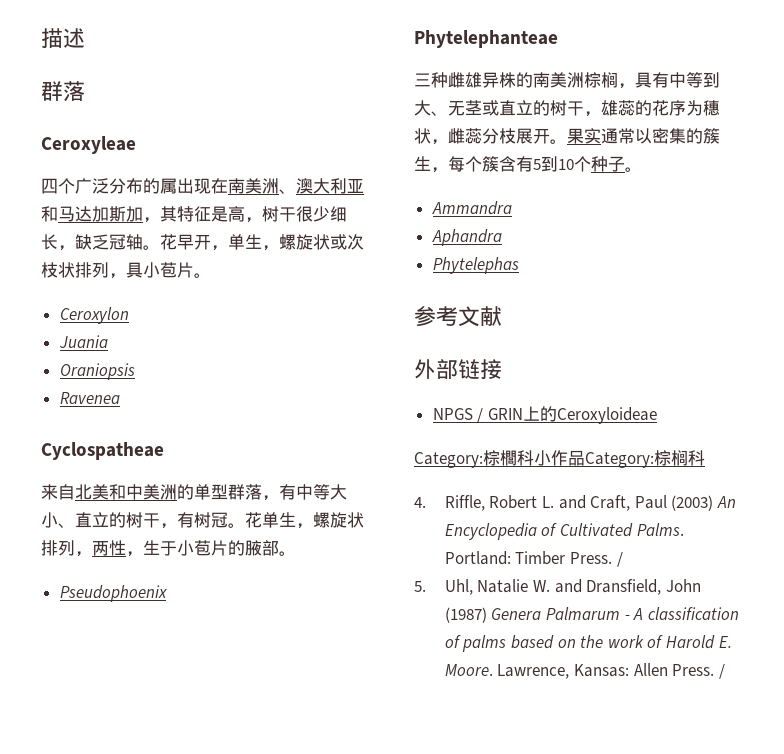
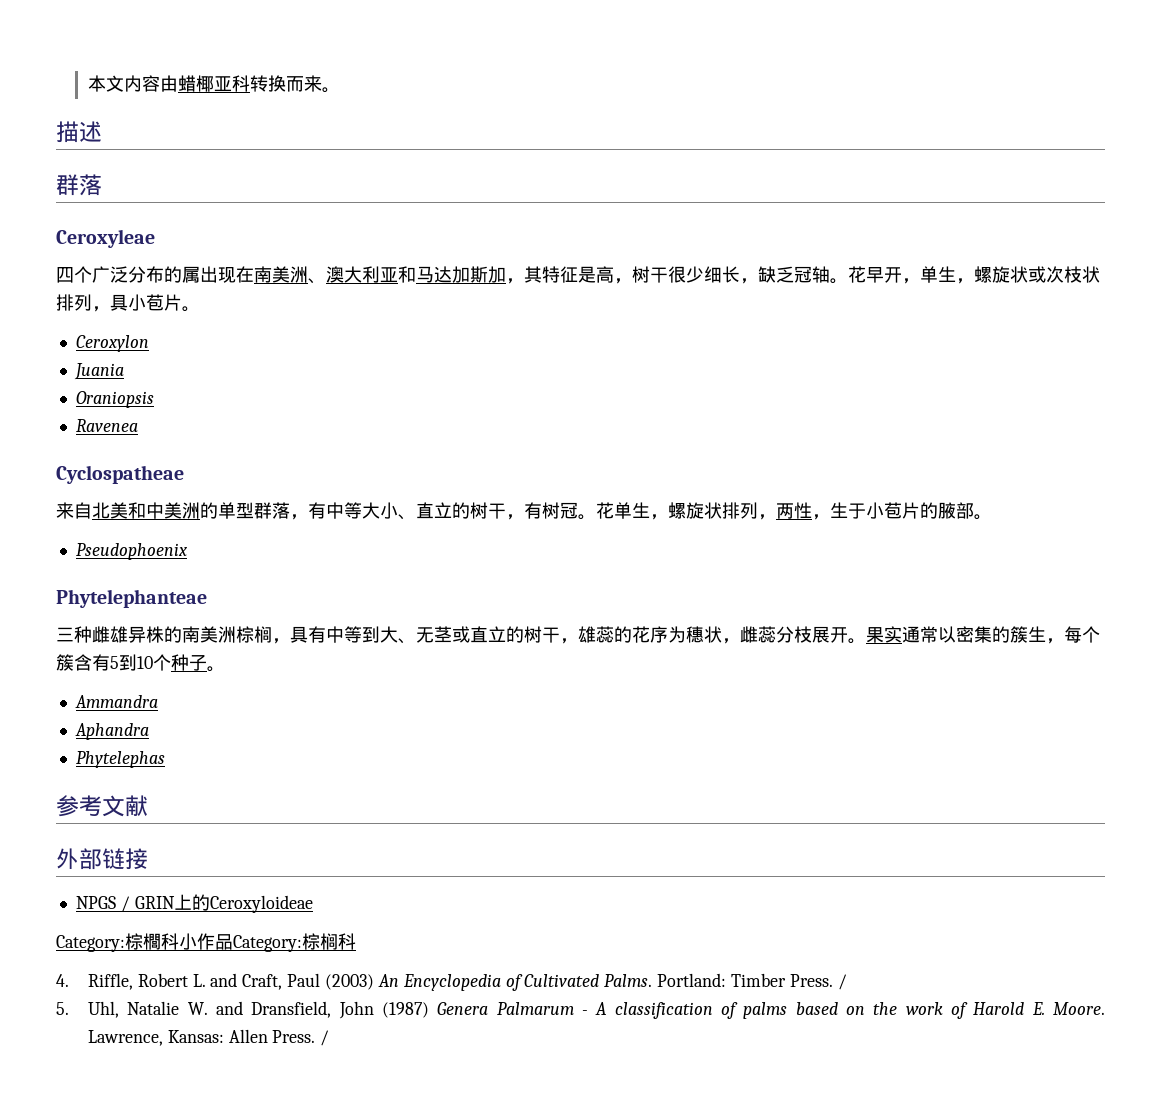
+ 本文内容由蜡椰亚科转换而来。

